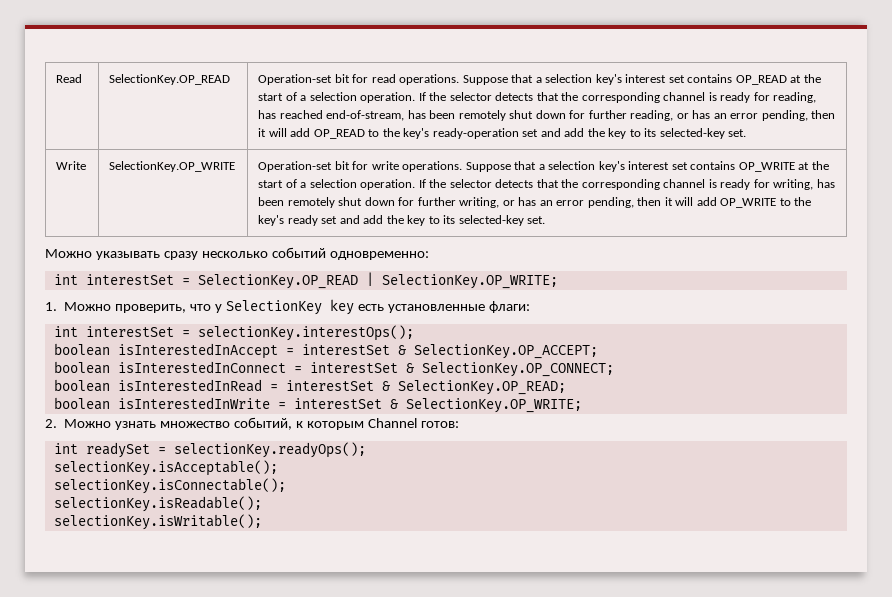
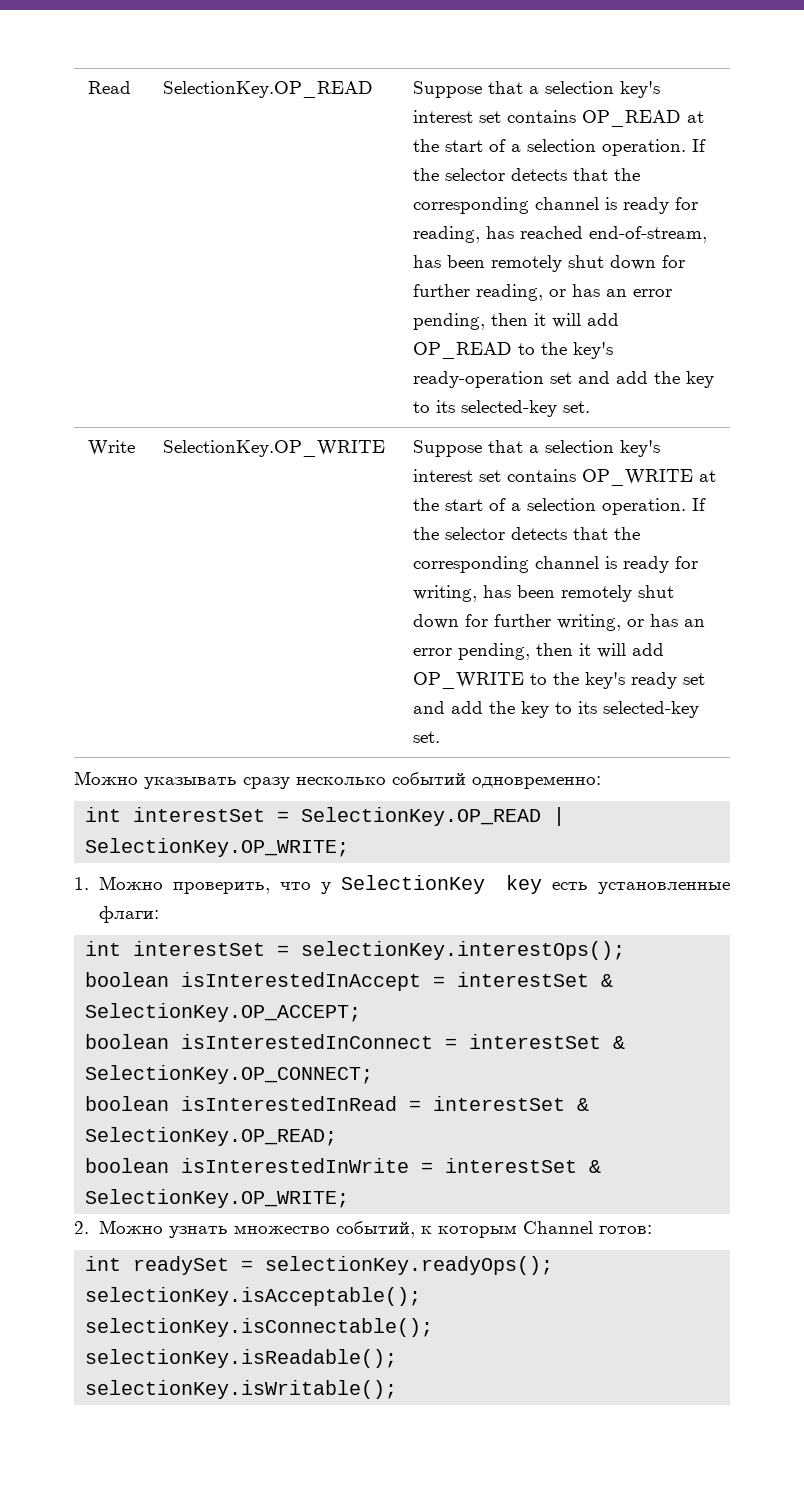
- Operation-set bit for read operations.
- Operation-set bit for write operations.

